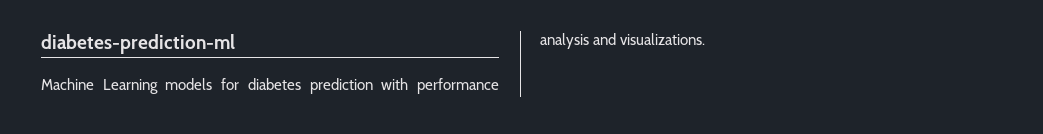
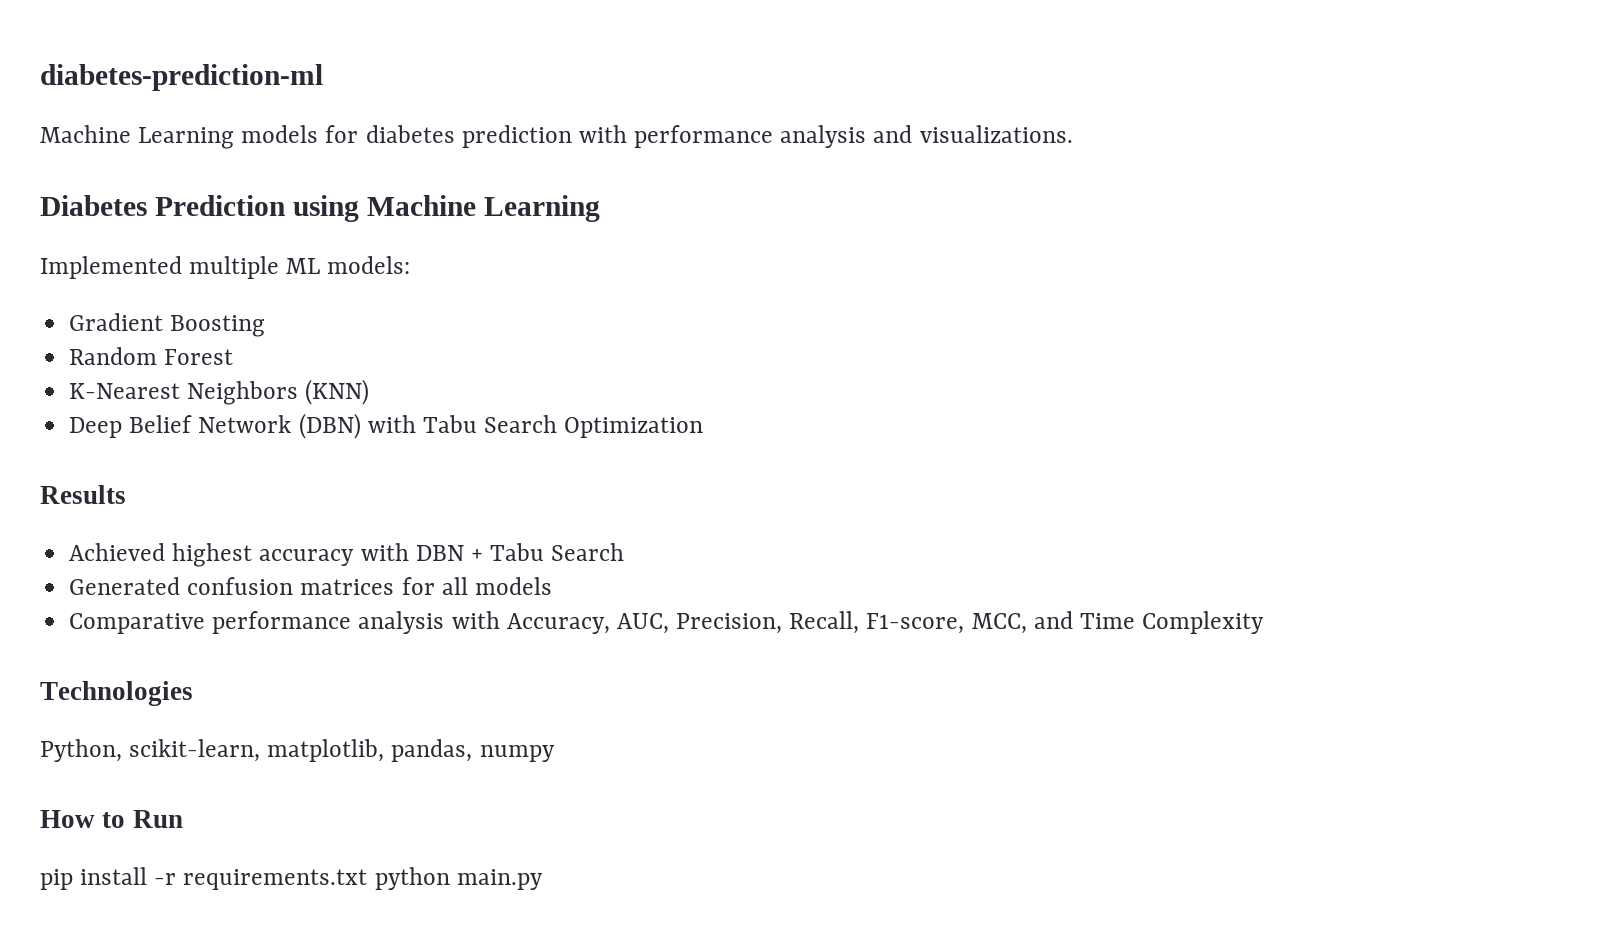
+ Diabetes Prediction using Machine Learning
+ Implemented multiple ML models:
+ Gradient Boosting
+ Random Forest
+ K-Nearest Neighbors (KNN)
+ Deep Belief Network (DBN) with Tabu Search Optimization
+ Results
+ Achieved highest accuracy with DBN + Tabu Search
+ Generated confusion matrices for all models
+ Comparative performance analysis with Accuracy, AUC, Precision, Recall, F1-score, MCC, and Time Complexity
+ Technologies
+ Python, scikit-learn, matplotlib, pandas, numpy
+ How to Run
+ pip install -r requirements.txt python main.py

